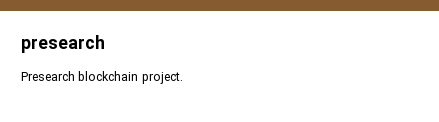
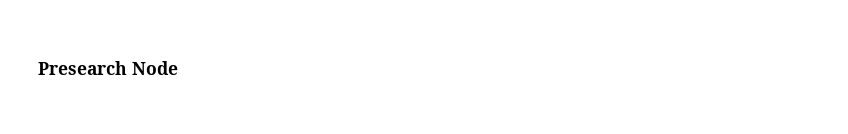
- presearch
- Presearch blockchain project.
+ Presearch Node

